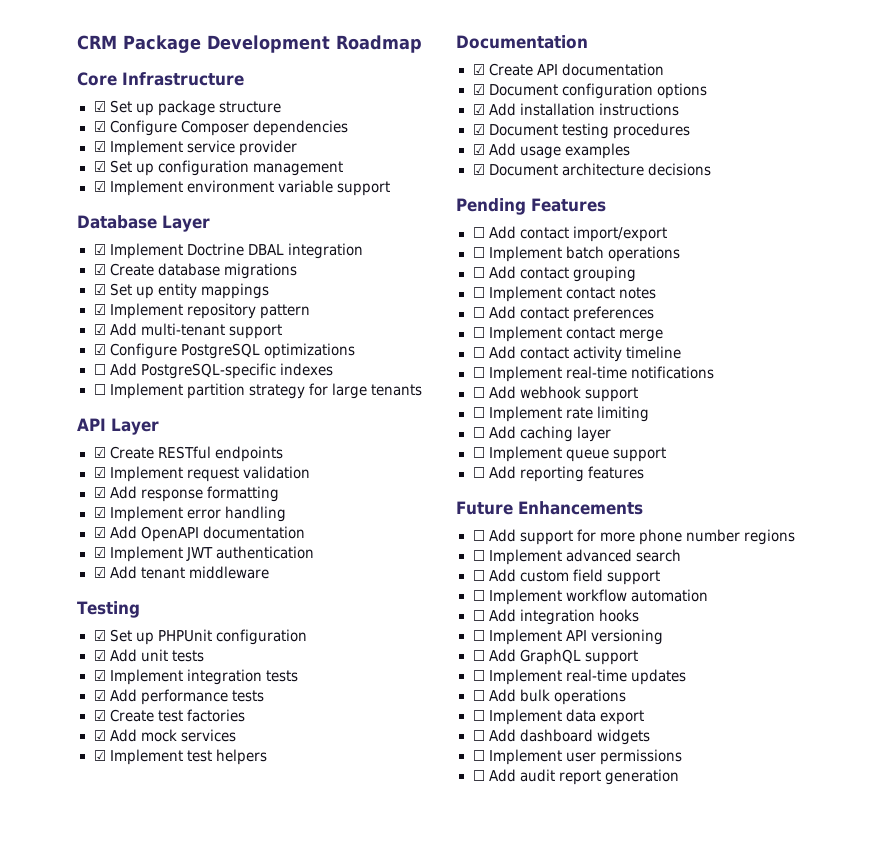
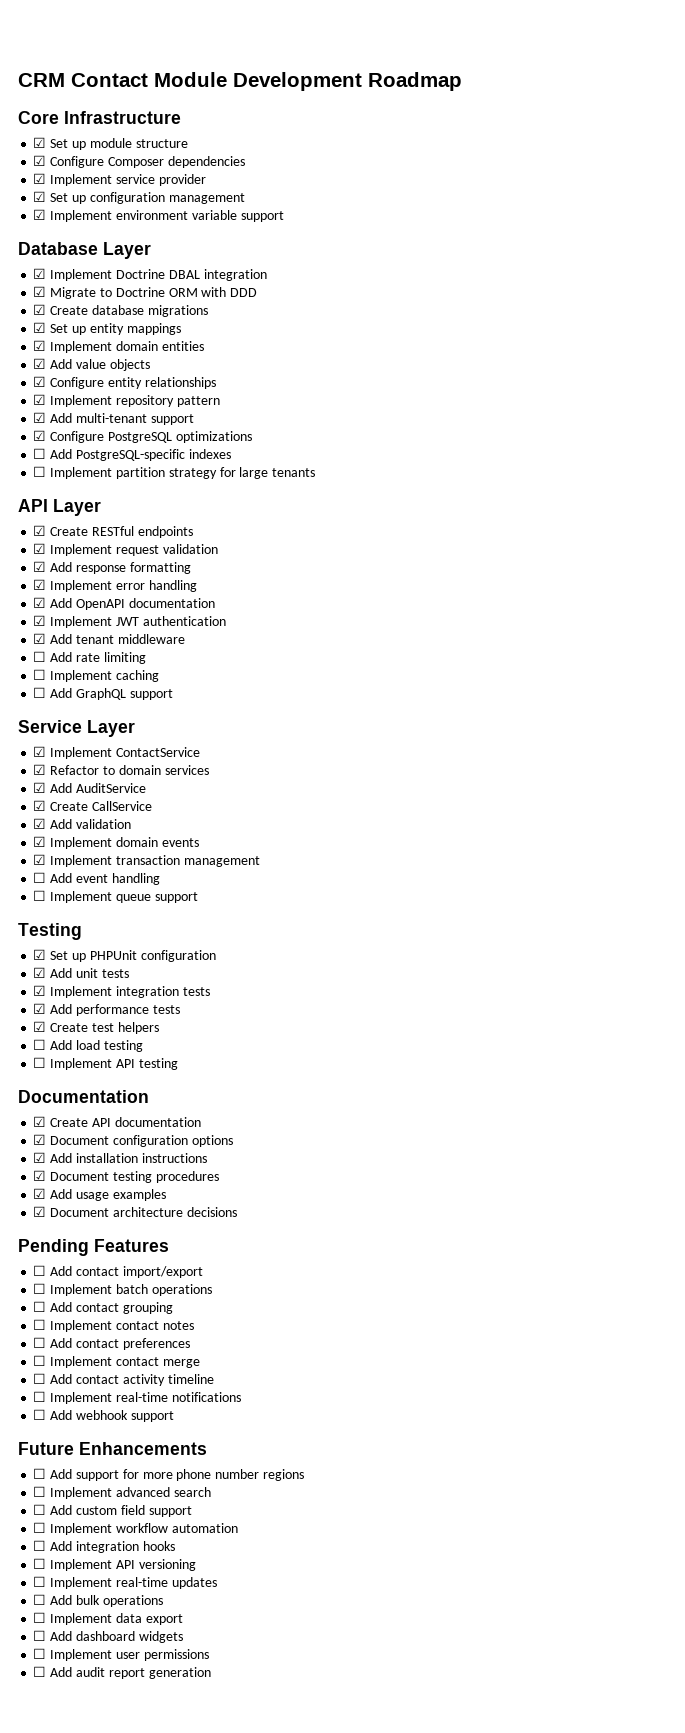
- CRM Package Development Roadmap
+ CRM Contact Module Development Roadmap
- ☑ Set up package structure
+ ☑ Set up module structure
+ ☑ Migrate to Doctrine ORM with DDD
+ ☑ Implement domain entities
+ ☑ Add value objects
+ ☑ Configure entity relationships
+ ☐ Add rate limiting
+ ☐ Implement caching
+ ☐ Add GraphQL support
+ Service Layer
+ ☑ Implement ContactService
+ ☑ Refactor to domain services
+ ☑ Add AuditService
+ ☑ Create CallService
+ ☑ Add validation
+ ☑ Implement domain events
+ ☑ Implement transaction management
+ ☐ Add event handling
+ ☐ Implement queue support
- ☑ Create test factories
- ☑ Add mock services
- ☑ Implement test helpers
+ ☑ Create test helpers
+ ☐ Add load testing
+ ☐ Implement API testing
- ☐ Implement rate limiting
- ☐ Add caching layer
- ☐ Implement queue support
- ☐ Add reporting features
- ☐ Add GraphQL support

